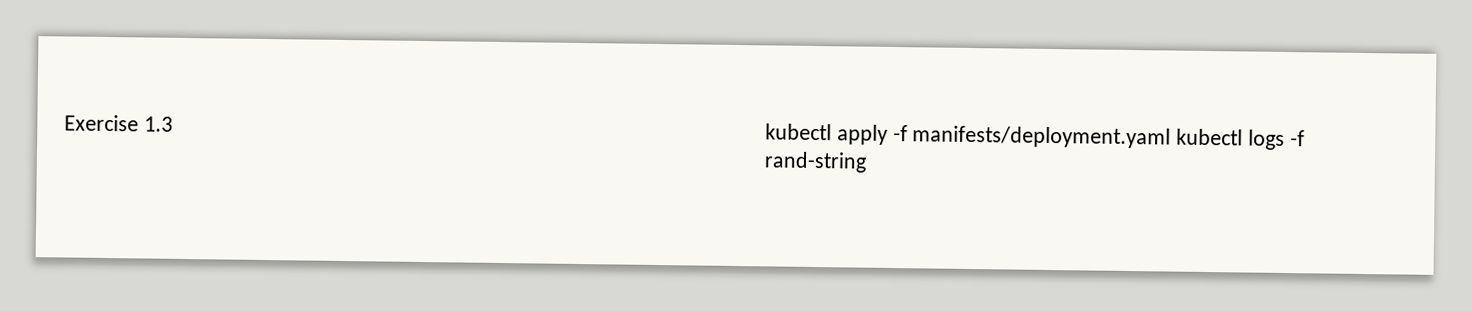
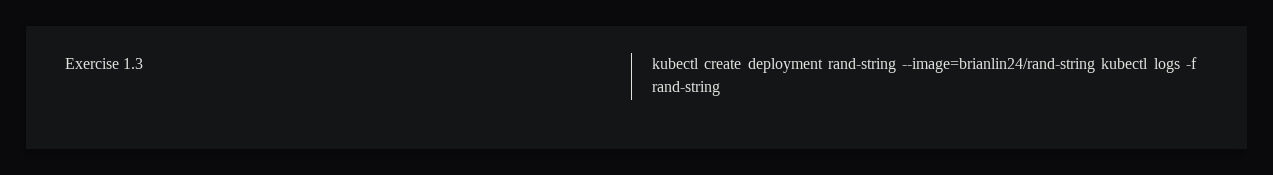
- kubectl apply -f manifests/deployment.yaml kubectl logs -f rand-string
+ kubectl create deployment rand-string --image=brianlin24/rand-string kubectl logs -f rand-string

